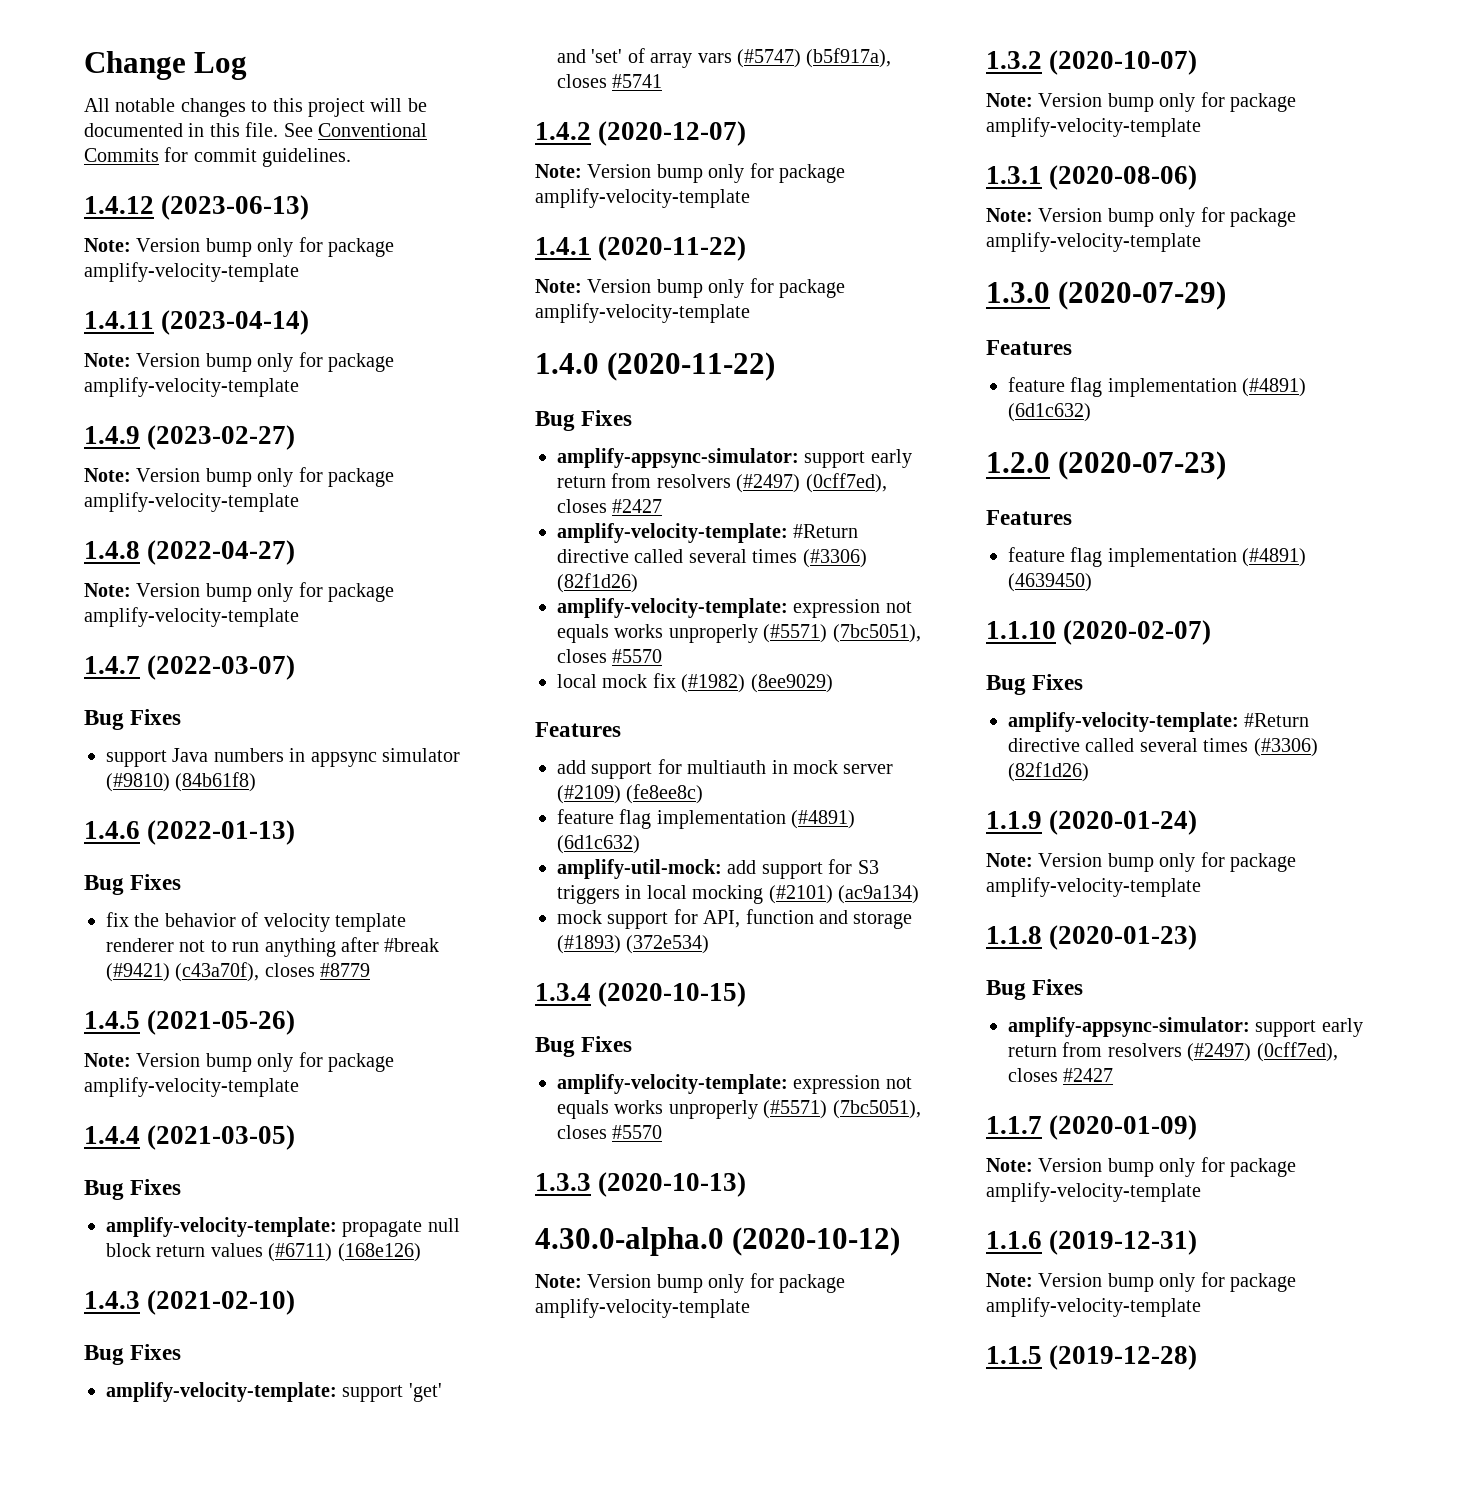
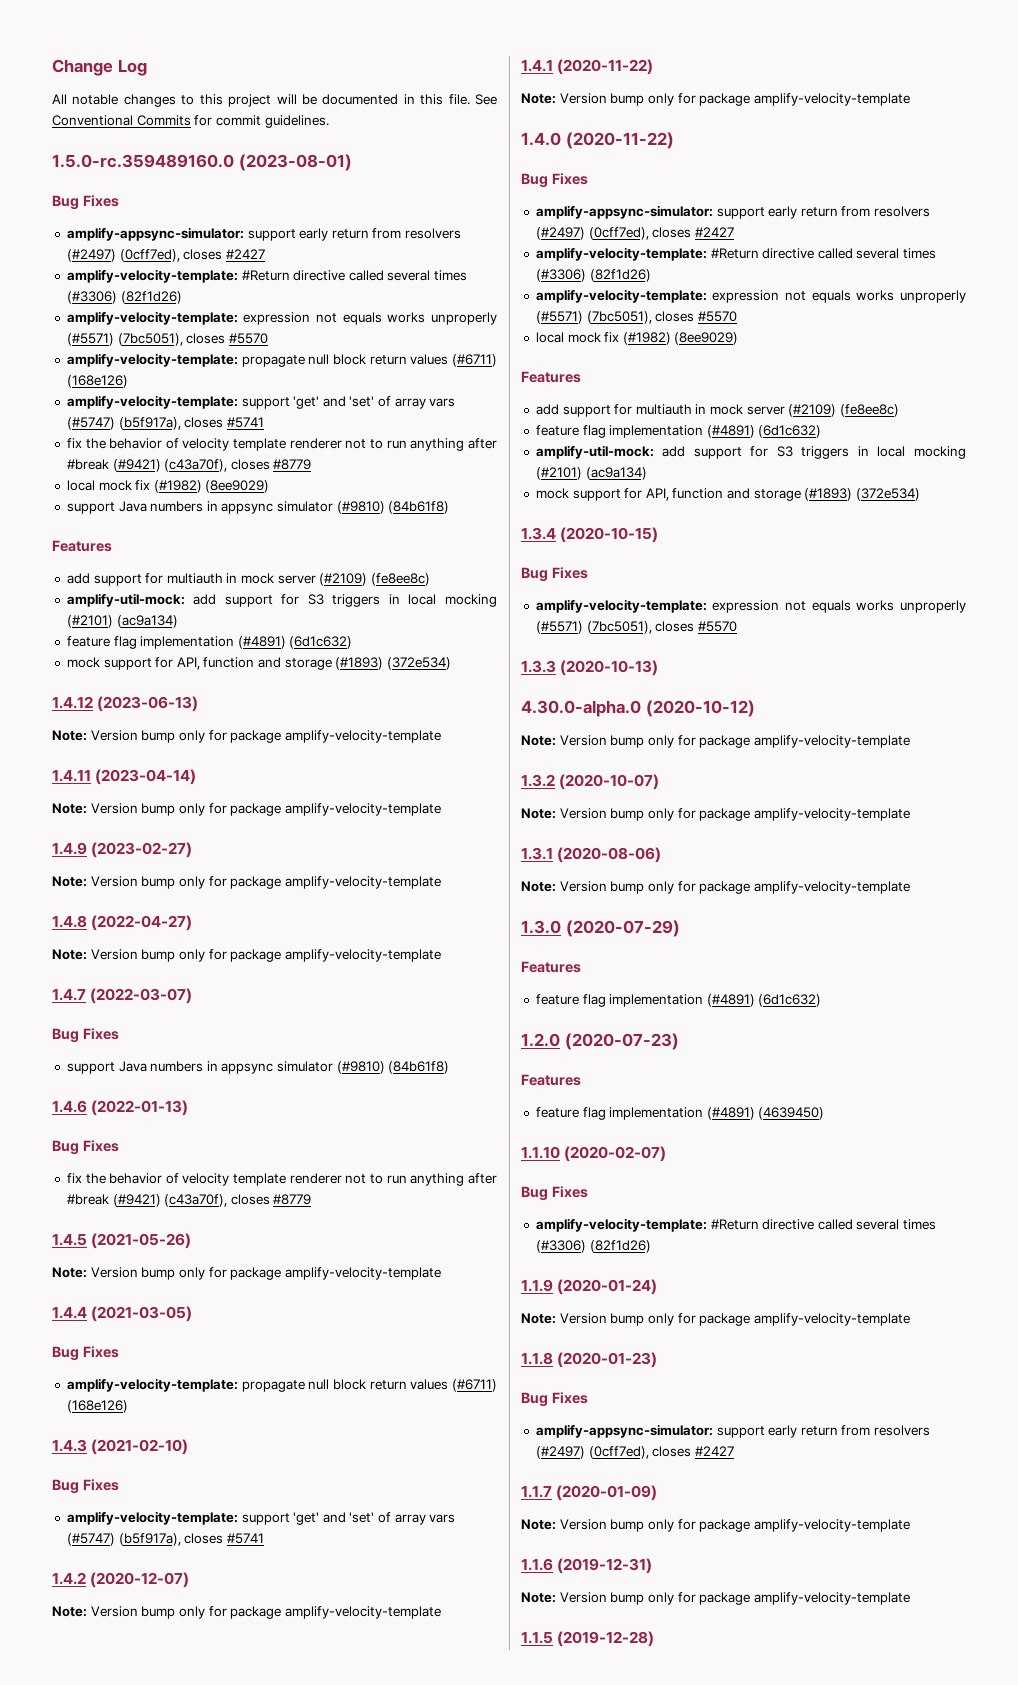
+ 1.5.0-rc.359489160.0 (2023-08-01)
+ Bug Fixes
+ amplify-appsync-simulator: support early return from resolvers (#2497) (0cff7ed), closes #2427
+ amplify-velocity-template: #Return directive called several times (#3306) (82f1d26)
+ amplify-velocity-template: expression not equals works unproperly (#5571) (7bc5051), closes #5570
+ amplify-velocity-template: propagate null block return values (#6711) (168e126)
+ amplify-velocity-template: support 'get' and 'set' of array vars (#5747) (b5f917a), closes #5741
+ fix the behavior of velocity template renderer not to run anything after #break (#9421) (c43a70f), closes #8779
+ local mock fix (#1982) (8ee9029)
+ support Java numbers in appsync simulator (#9810) (84b61f8)
+ Features
+ add support for multiauth in mock server (#2109) (fe8ee8c)
+ amplify-util-mock: add support for S3 triggers in local mocking (#2101) (ac9a134)
+ feature flag implementation (#4891) (6d1c632)
+ mock support for API, function and storage (#1893) (372e534)

